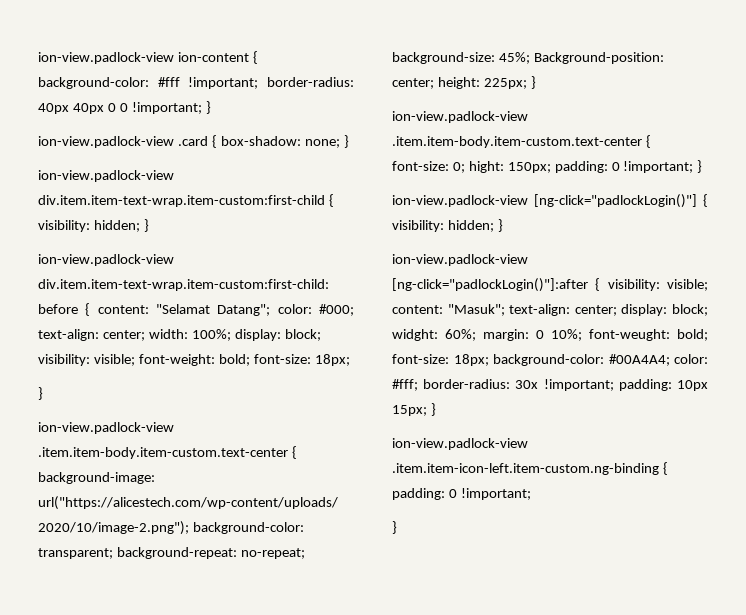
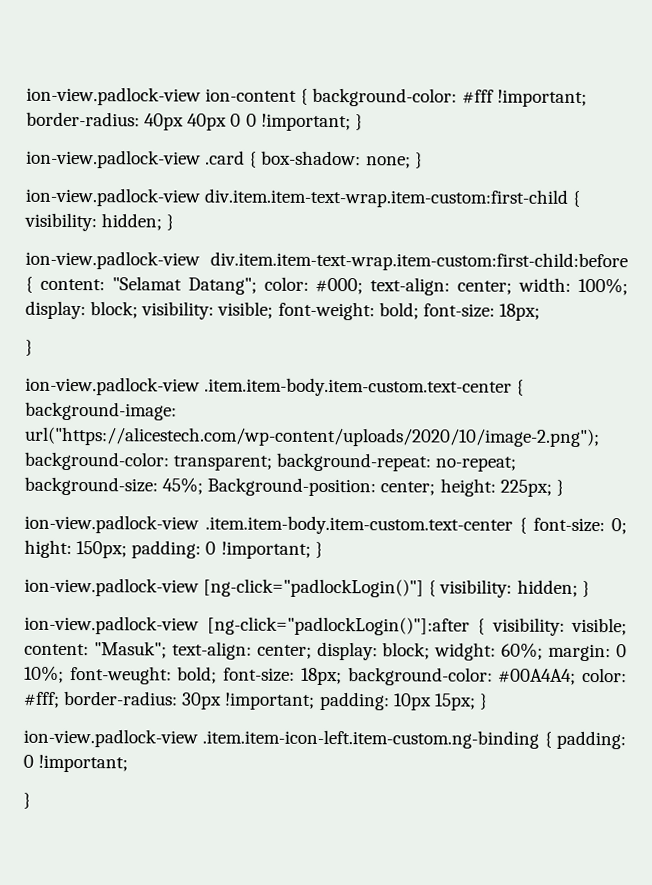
- ion-view.padlock-view [ng-click="padlockLogin()"]:after { visibility: visible; content: "Masuk"; text-align: center; display: block; widght: 60%; margin: 0 10%; font-weught: bold; font-size: 18px; background-color: #00A4A4; color: #fff; border-radius: 30x !important; padding: 10px 15px; }
+ ion-view.padlock-view [ng-click="padlockLogin()"]:after { visibility: visible; content: "Masuk"; text-align: center; display: block; widght: 60%; margin: 0 10%; font-weught: bold; font-size: 18px; background-color: #00A4A4; color: #fff; border-radius: 30px !important; padding: 10px 15px; }

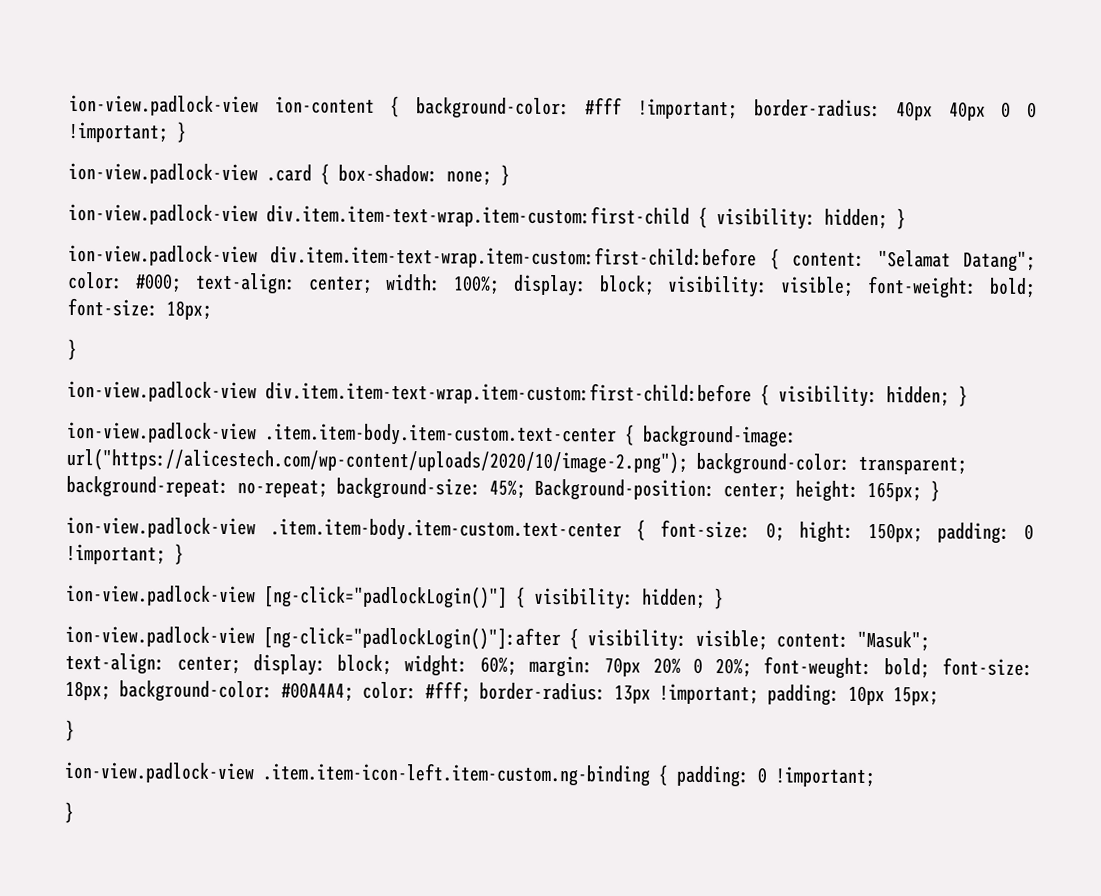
+ ion-view.padlock-view div.item.item-text-wrap.item-custom:first-child:before { visibility: hidden; }
- ion-view.padlock-view .item.item-body.item-custom.text-center { background-image: url("https://alicestech.com/wp-content/uploads/2020/10/image-2.png"); background-color: transparent; background-repeat: no-repeat; background-size: 45%; Background-position: center; height: 225px; }
+ ion-view.padlock-view .item.item-body.item-custom.text-center { background-image: url("https://alicestech.com/wp-content/uploads/2020/10/image-2.png"); background-color: transparent; background-repeat: no-repeat; background-size: 45%; Background-position: center; height: 165px; }
- ion-view.padlock-view [ng-click="padlockLogin()"]:after { visibility: visible; content: "Masuk"; text-align: center; display: block; widght: 60%; margin: 0 10%; font-weught: bold; font-size: 18px; background-color: #00A4A4; color: #fff; border-radius: 30px !important; padding: 10px 15px; }
+ ion-view.padlock-view [ng-click="padlockLogin()"]:after { visibility: visible; content: "Masuk"; text-align: center; display: block; widght: 60%; margin: 70px 20% 0 20%; font-weught: bold; font-size: 18px; background-color: #00A4A4; color: #fff; border-radius: 13px !important; padding: 10px 15px;
+ }

